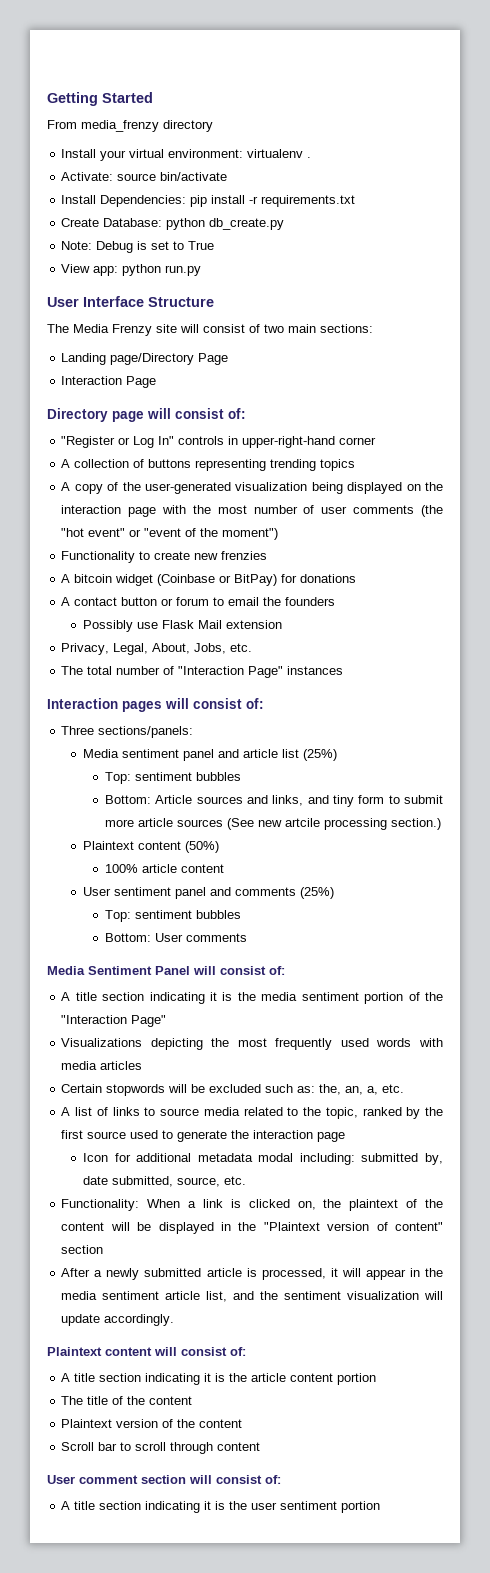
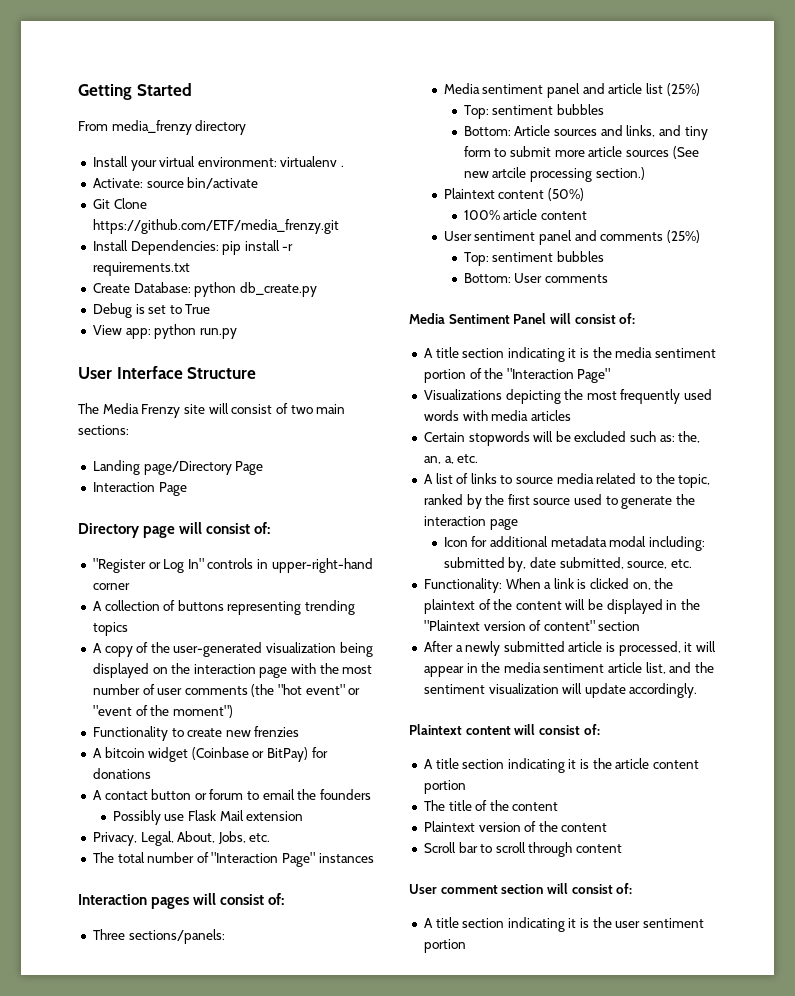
+ Git Clone https://github.com/ETF/media_frenzy.git
- Note: Debug is set to True
+ Debug is set to True

